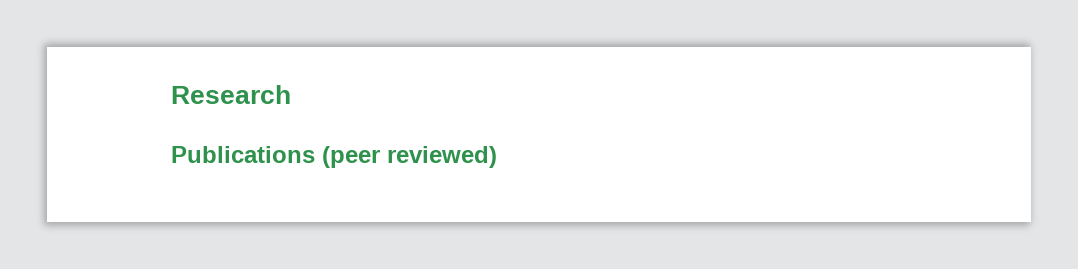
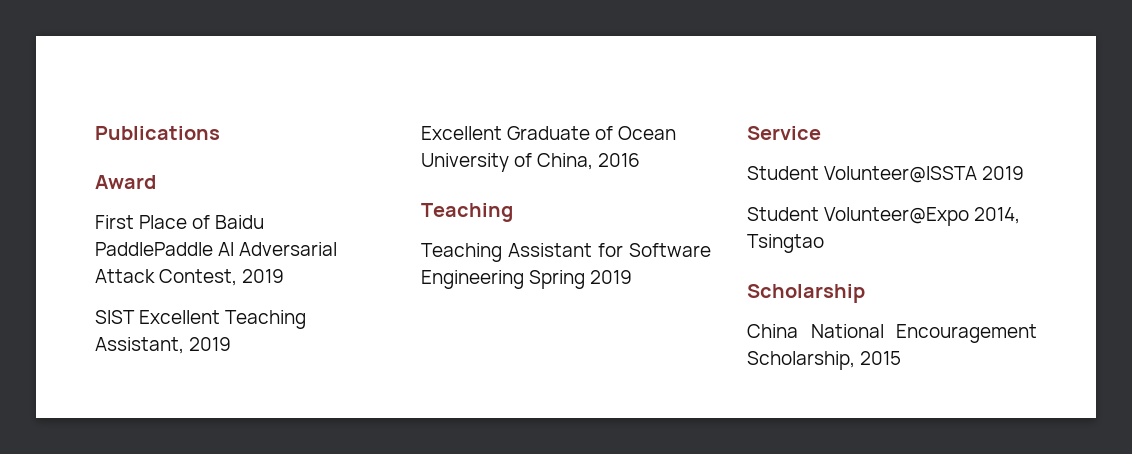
- Research
- Publications (peer reviewed)
+ Publications
+ Award
+ First Place of Baidu PaddlePaddle AI Adversarial Attack Contest, 2019
+ SIST Excellent Teaching Assistant, 2019
+ Excellent Graduate of Ocean University of China, 2016
+ Teaching
+ Teaching Assistant for Software Engineering Spring 2019
+ Service
+ Student Volunteer@ISSTA 2019
+ Student Volunteer@Expo 2014, Tsingtao
+ Scholarship
+ China National Encouragement Scholarship, 2015

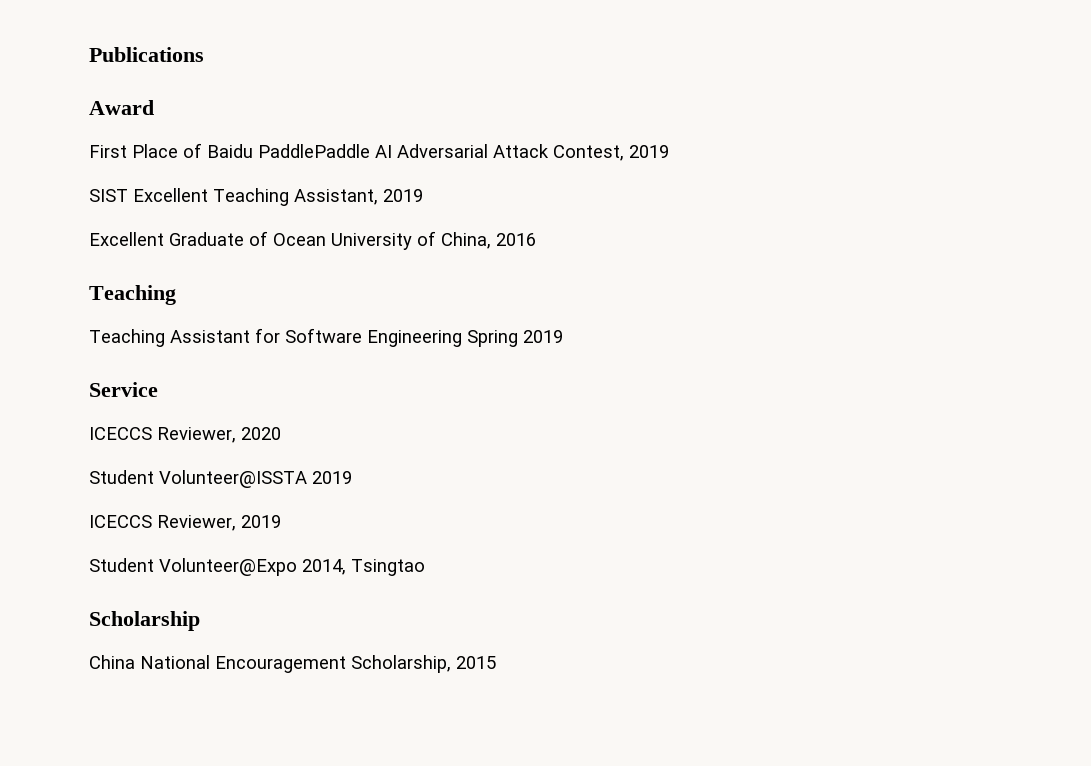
+ ICECCS Reviewer, 2020
+ ICECCS Reviewer, 2019

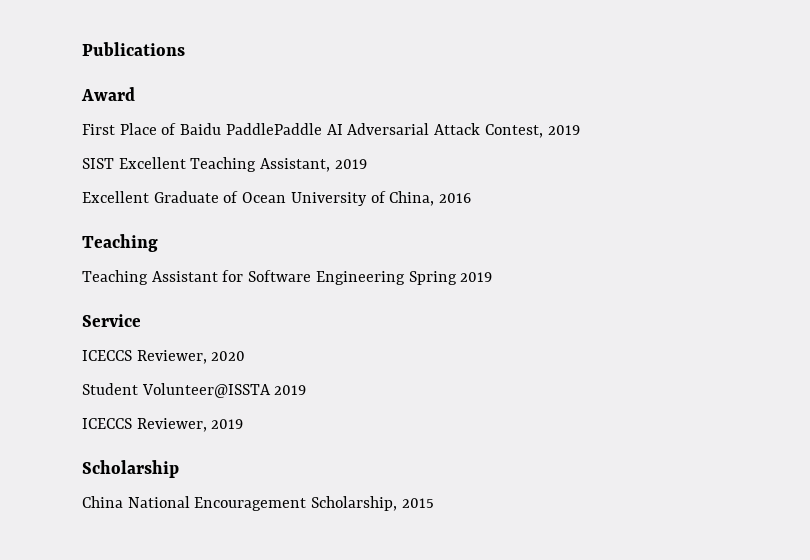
- Student Volunteer@Expo 2014, Tsingtao

